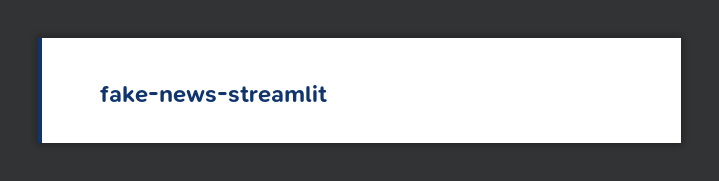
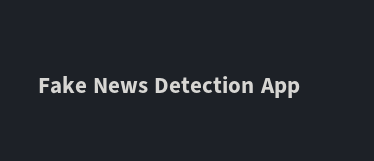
- fake-news-streamlit
+ Fake News Detection App

